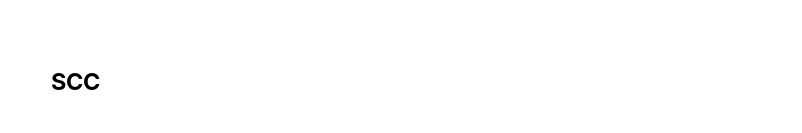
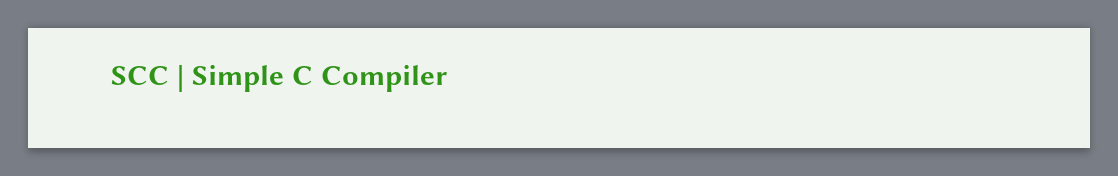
- SCC
+ SCC | Simple C Compiler

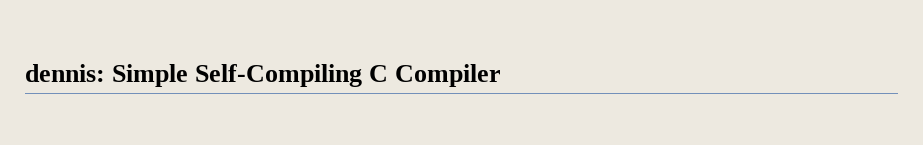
- SCC | Simple C Compiler
+ dennis: Simple Self-Compiling C Compiler

